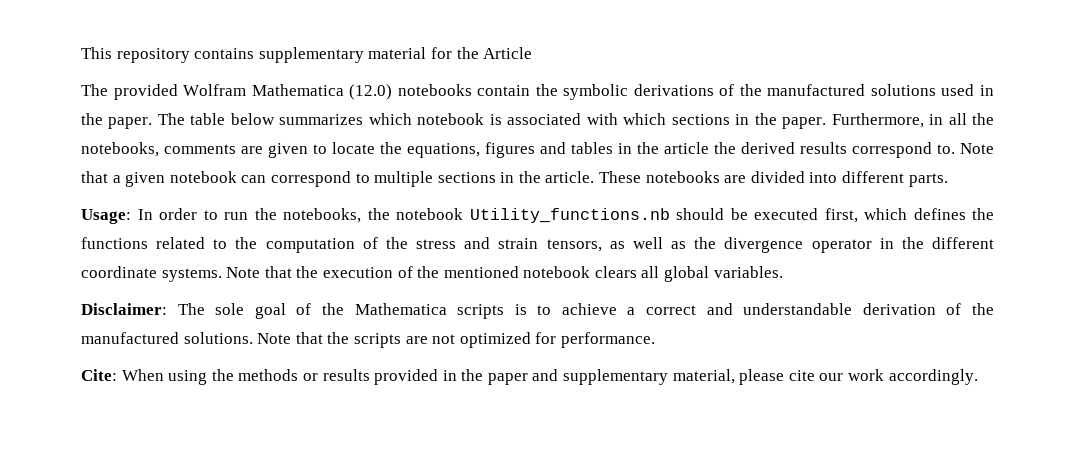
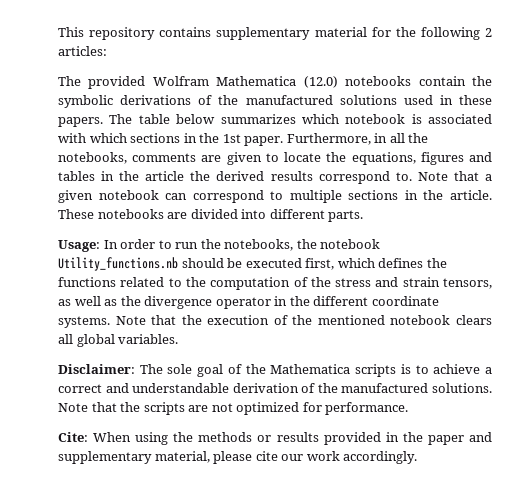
- This repository contains supplementary material for the Article
+ This repository contains supplementary material for the following 2 articles:
- The provided Wolfram Mathematica (12.0) notebooks contain the symbolic derivations of the manufactured solutions used in the paper.
+ The provided Wolfram Mathematica (12.0) notebooks contain the symbolic derivations of the manufactured solutions used in these papers.
- The table below summarizes which notebook is associated with which sections in the paper.
+ The table below summarizes which notebook is associated with which sections in the 1st paper.

